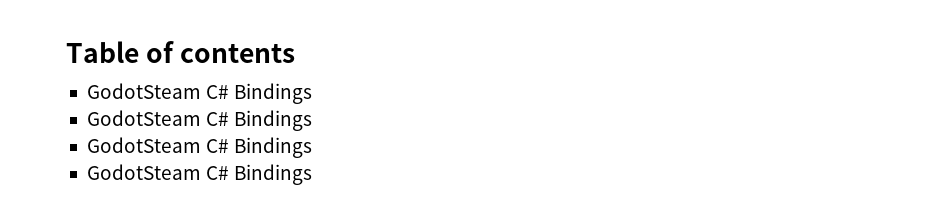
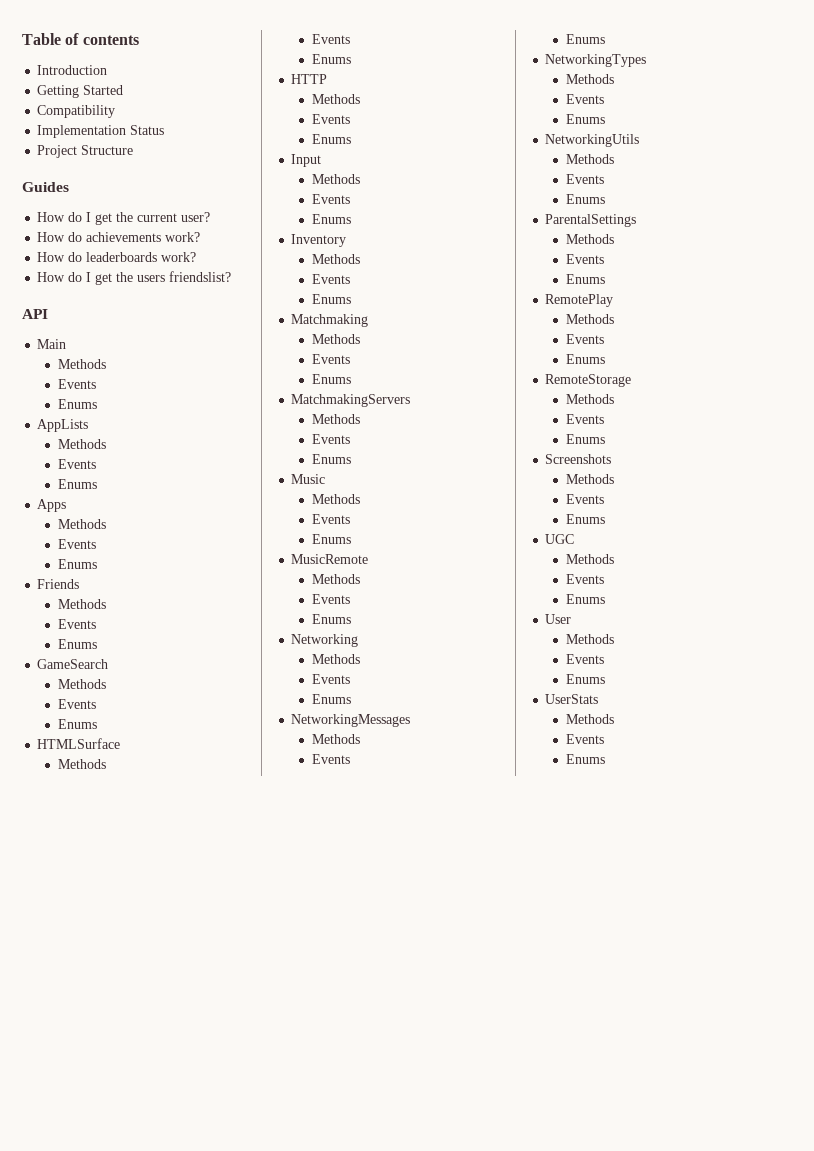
  Table of contents
- GodotSteam C# Bindings
- GodotSteam C# Bindings
- GodotSteam C# Bindings
- GodotSteam C# Bindings
+ Introduction
+ Getting Started
+ Compatibility
+ Implementation Status
+ Project Structure
+ Guides
+ How do I get the current user?
+ How do achievements work?
+ How do leaderboards work?
+ How do I get the users friendslist?
+ API
+ Main
+ Methods
+ Events
+ Enums
+ AppLists
+ Methods
+ Events
+ Enums
+ Apps
+ Methods
+ Events
+ Enums
+ Friends
+ Methods
+ Events
+ Enums
+ GameSearch
+ Methods
+ Events
+ Enums
+ HTMLSurface
+ Methods
+ Events
+ Enums
+ HTTP
+ Methods
+ Events
+ Enums
+ Input
+ Methods
+ Events
+ Enums
+ Inventory
+ Methods
+ Events
+ Enums
+ Matchmaking
+ Methods
+ Events
+ Enums
+ MatchmakingServers
+ Methods
+ Events
+ Enums
+ Music
+ Methods
+ Events
+ Enums
+ MusicRemote
+ Methods
+ Events
+ Enums
+ Networking
+ Methods
+ Events
+ Enums
+ NetworkingMessages
+ Methods
+ Events
+ Enums
+ NetworkingTypes
+ Methods
+ Events
+ Enums
+ NetworkingUtils
+ Methods
+ Events
+ Enums
+ ParentalSettings
+ Methods
+ Events
+ Enums
+ RemotePlay
+ Methods
+ Events
+ Enums
+ RemoteStorage
+ Methods
+ Events
+ Enums
+ Screenshots
+ Methods
+ Events
+ Enums
+ UGC
+ Methods
+ Events
+ Enums
+ User
+ Methods
+ Events
+ Enums
+ UserStats
+ Methods
+ Events
+ Enums

